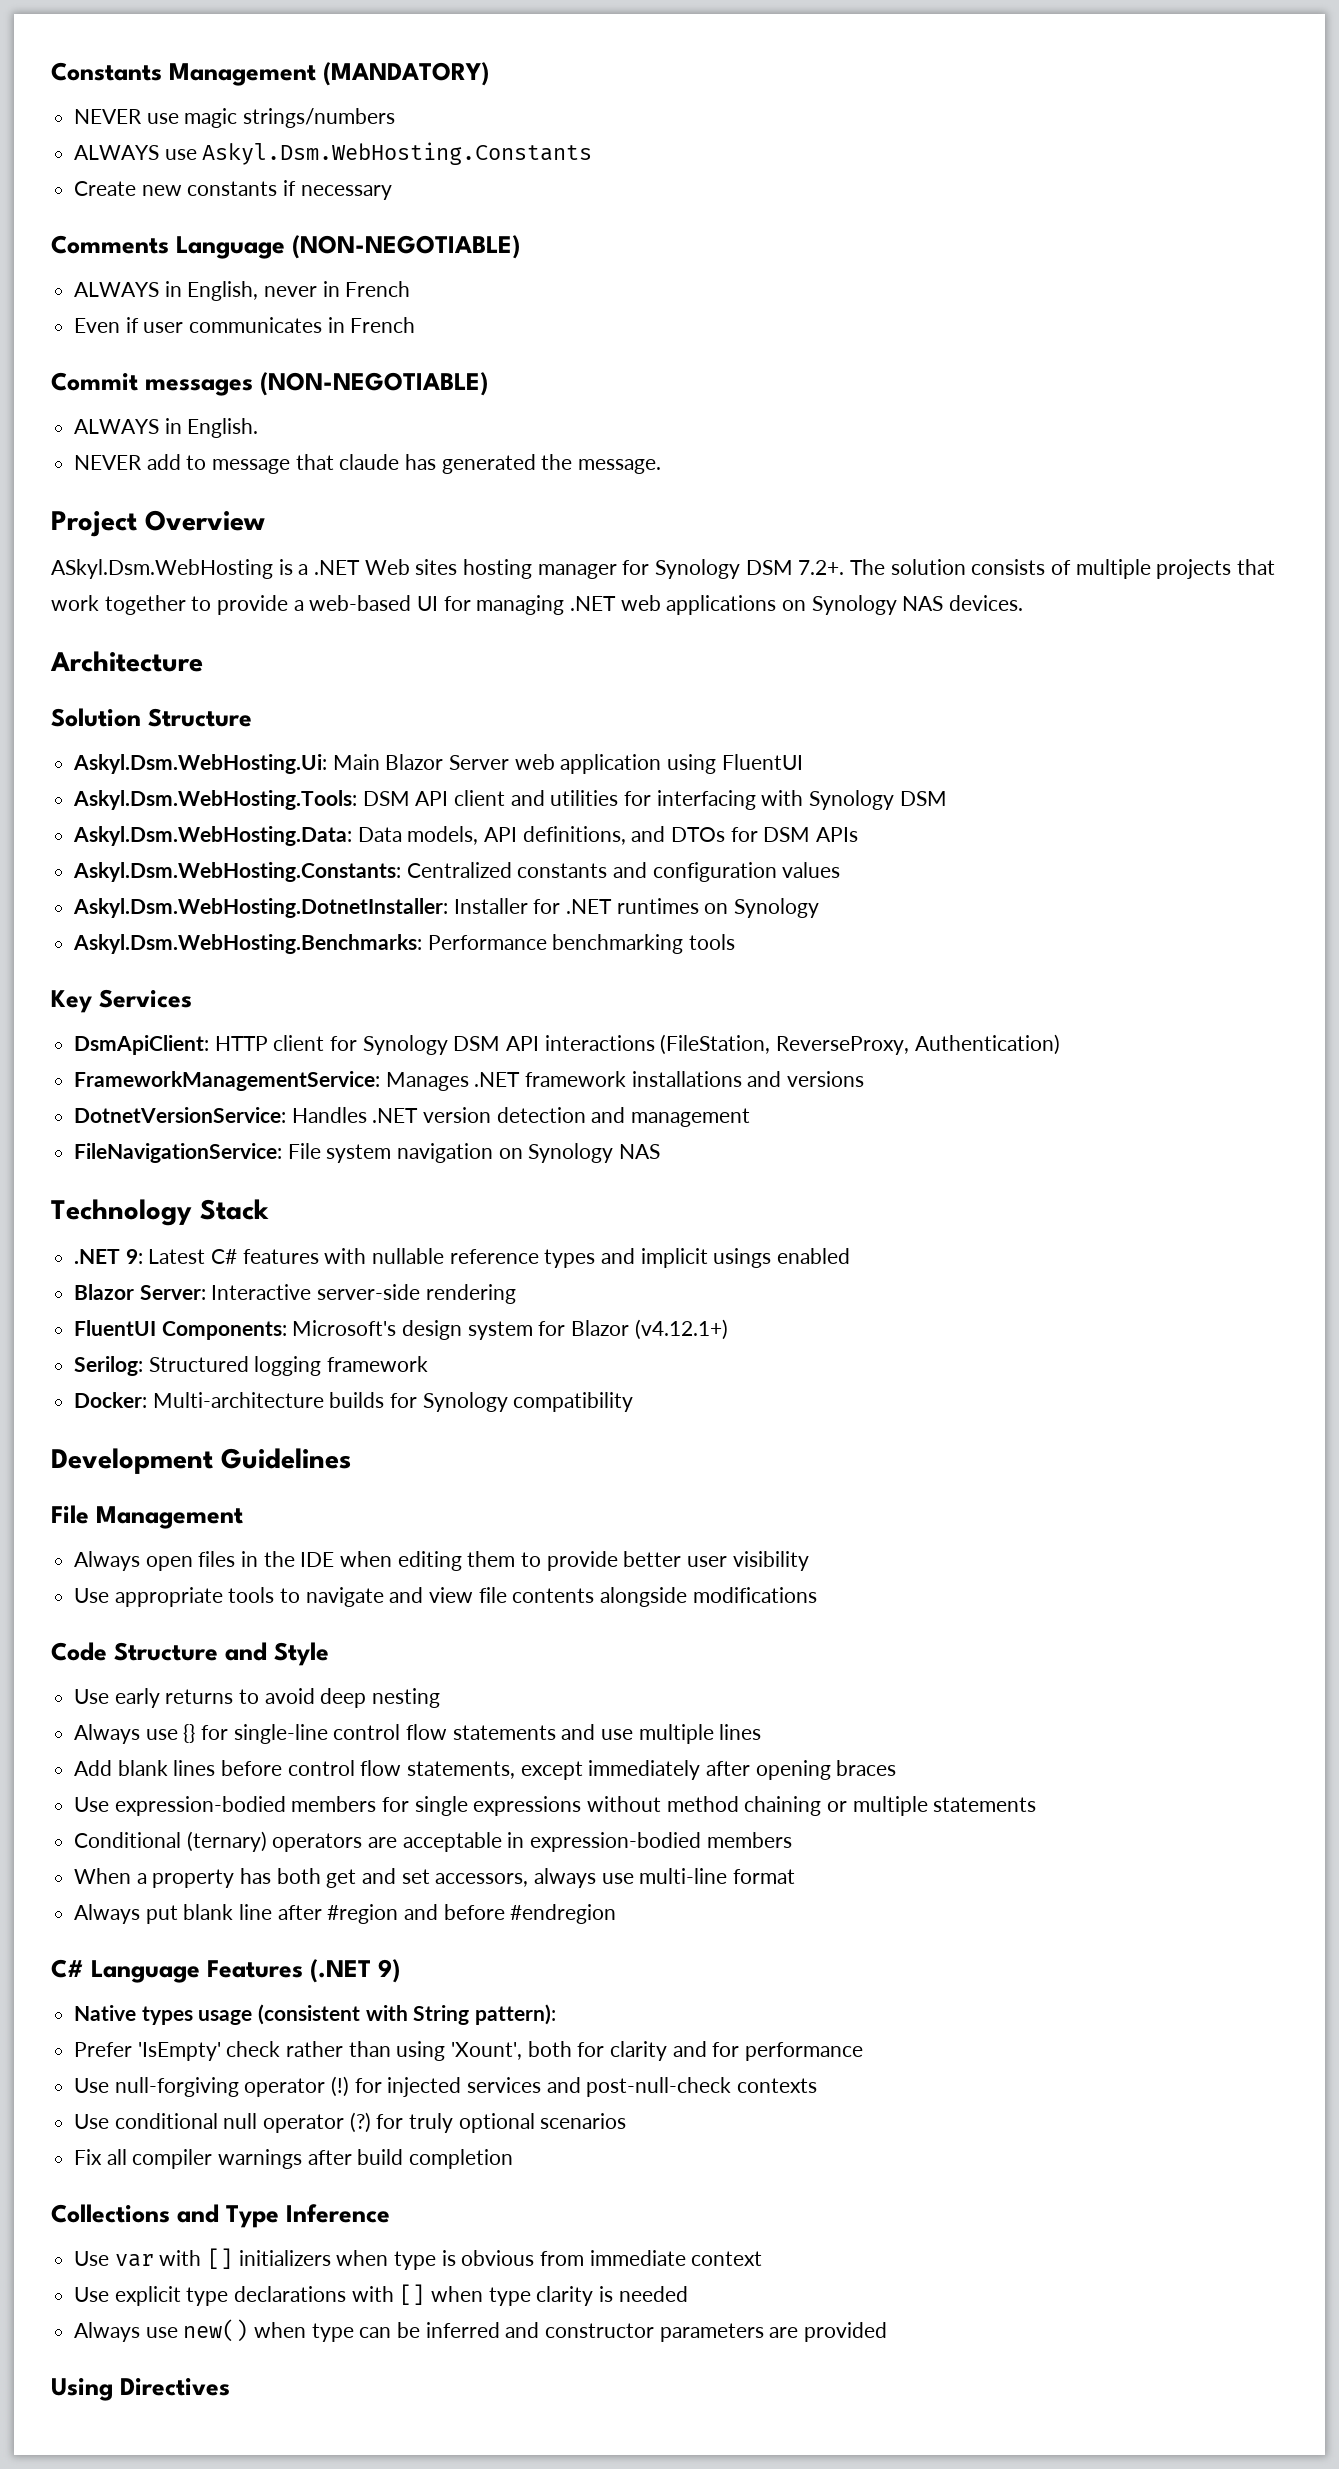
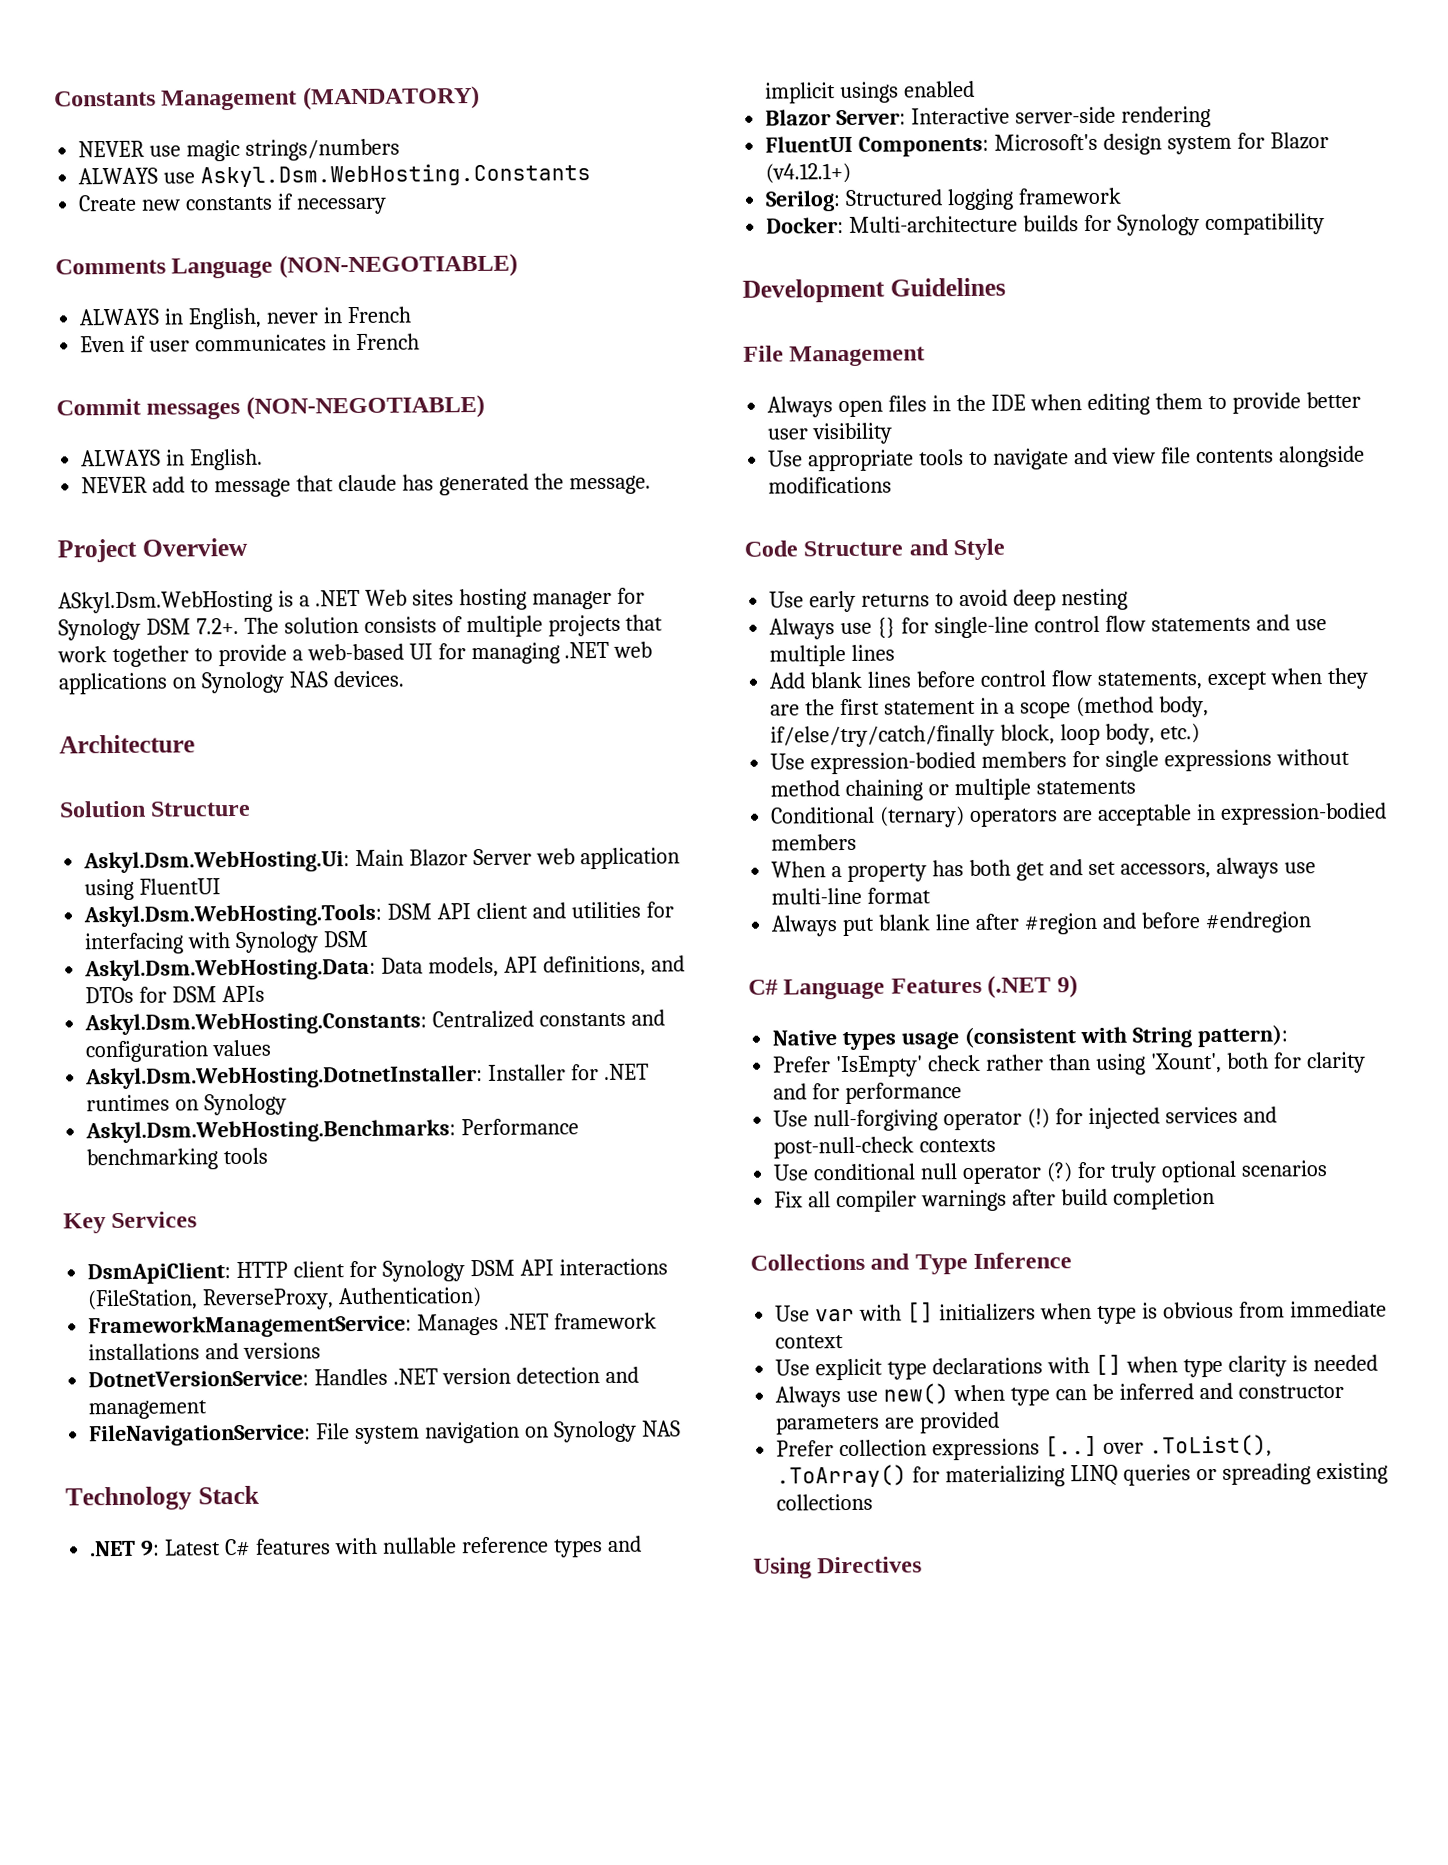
- Add blank lines before control flow statements, except immediately after opening braces
+ Add blank lines before control flow statements, except when they are the first statement in a scope (method body, if/else/try/catch/finally block, loop body, etc.)
+ Prefer collection expressions [..] over .ToList(), .ToArray() for materializing LINQ queries or spreading existing collections

